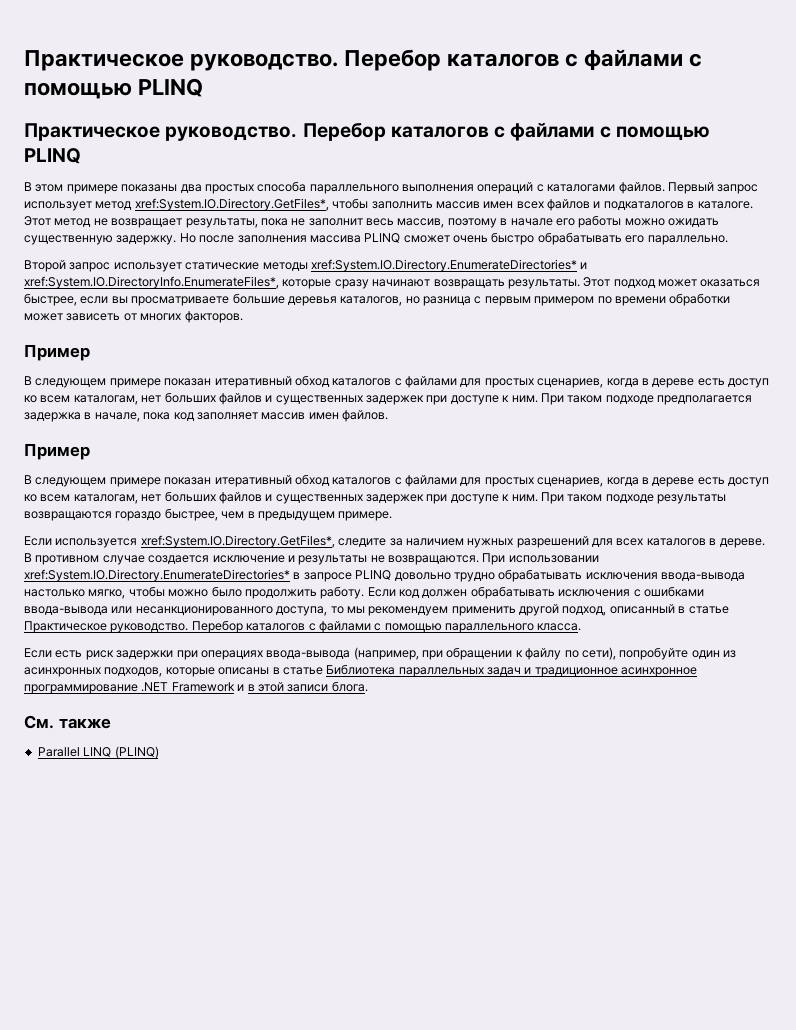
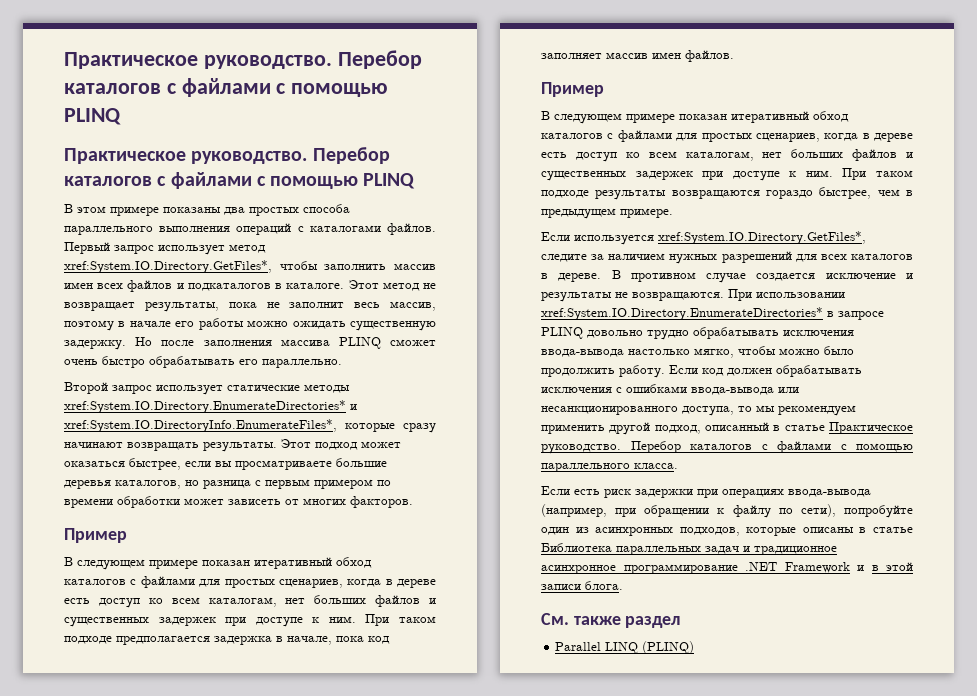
- См. также
+ См. также раздел

